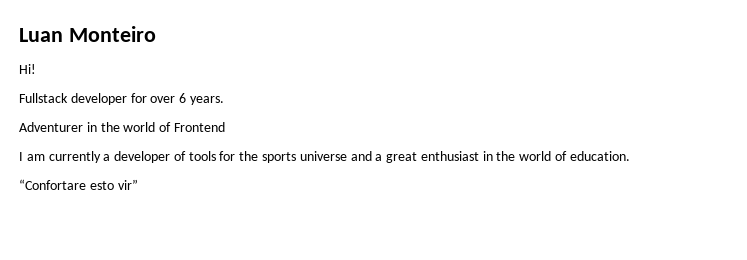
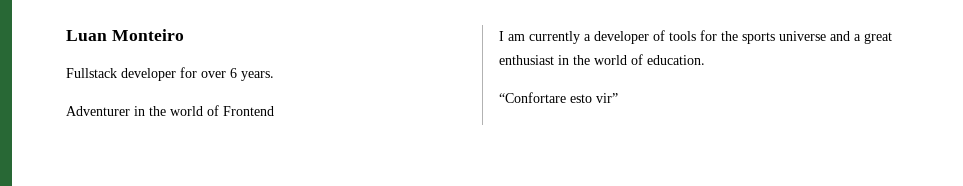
- Hi!

